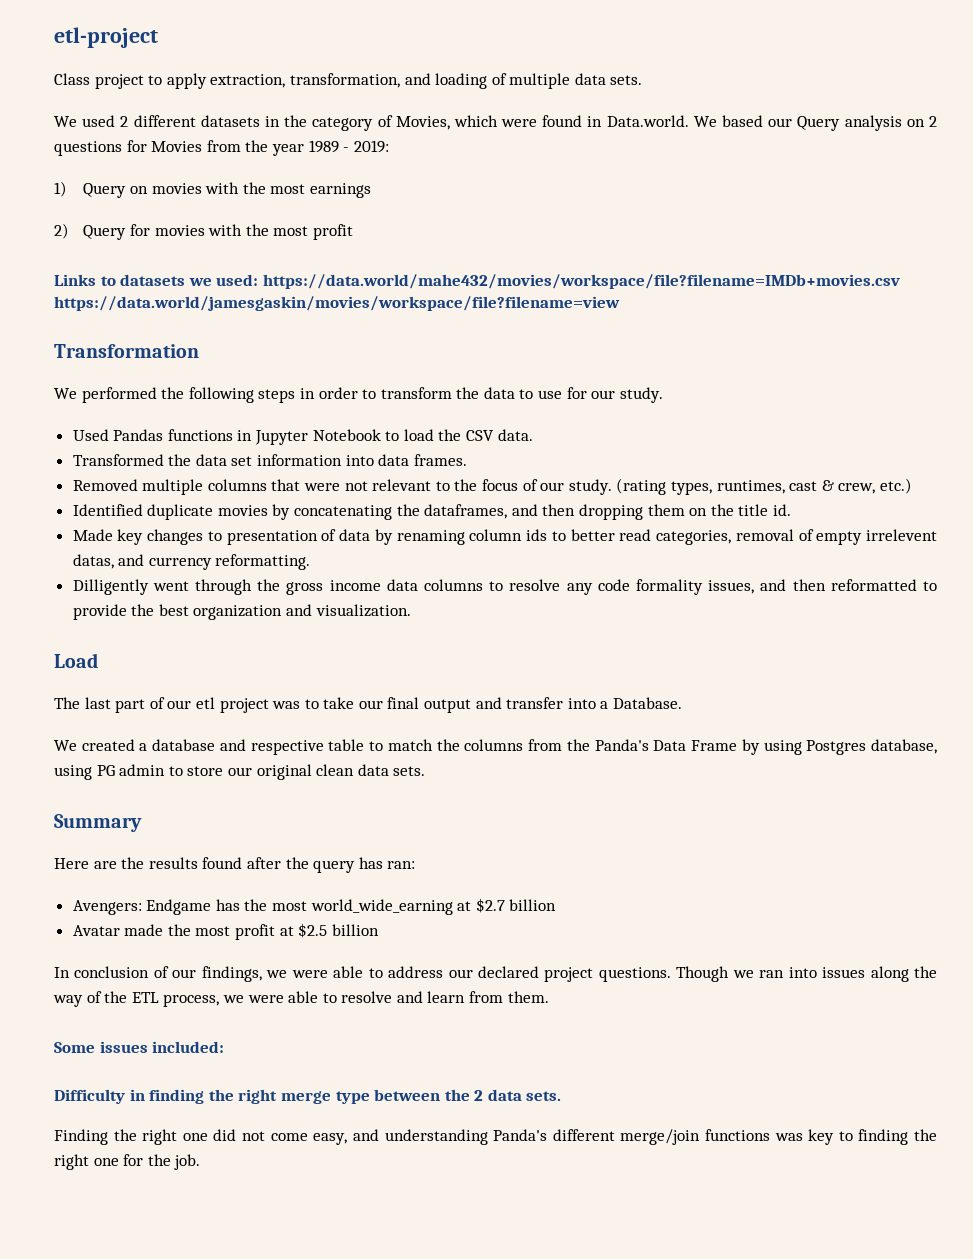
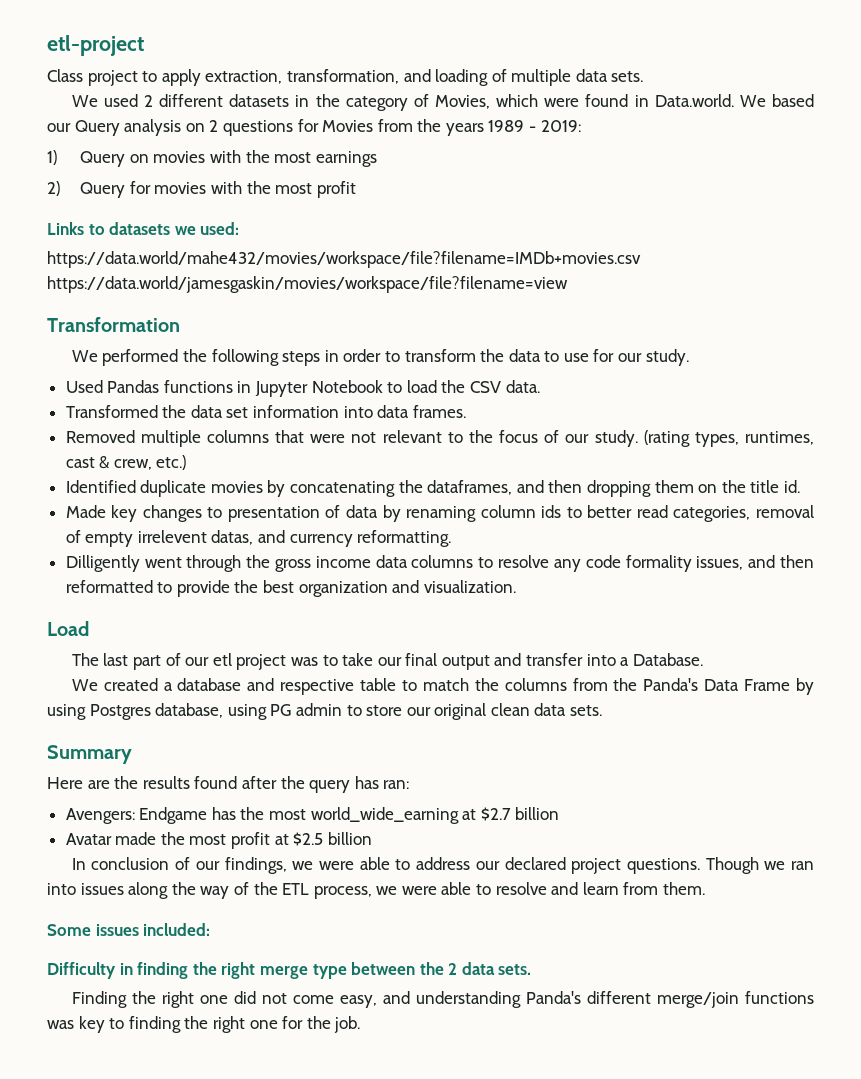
- We used 2 different datasets in the category of Movies, which were found in Data.world. We based our Query analysis on 2 questions for Movies from the year 1989 - 2019:
+ We used 2 different datasets in the category of Movies, which were found in Data.world. We based our Query analysis on 2 questions for Movies from the years 1989 - 2019:
- Links to datasets we used: https://data.world/mahe432/movies/workspace/file?filename=IMDb+movies.csv https://data.world/jamesgaskin/movies/workspace/file?filename=view
+ Links to datasets we used:
+ https://data.world/mahe432/movies/workspace/file?filename=IMDb+movies.csv https://data.world/jamesgaskin/movies/workspace/file?filename=view

